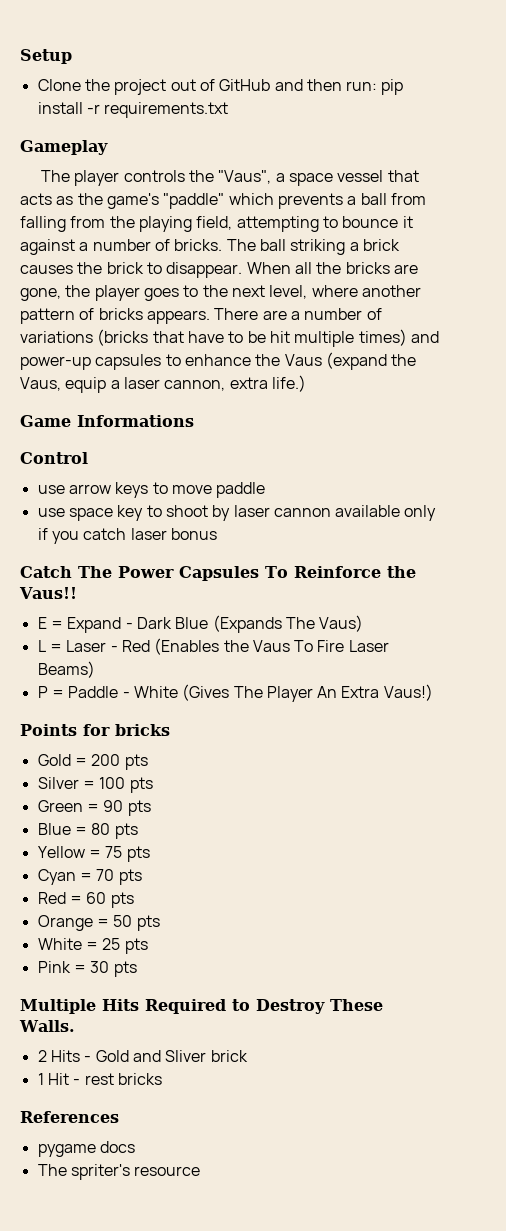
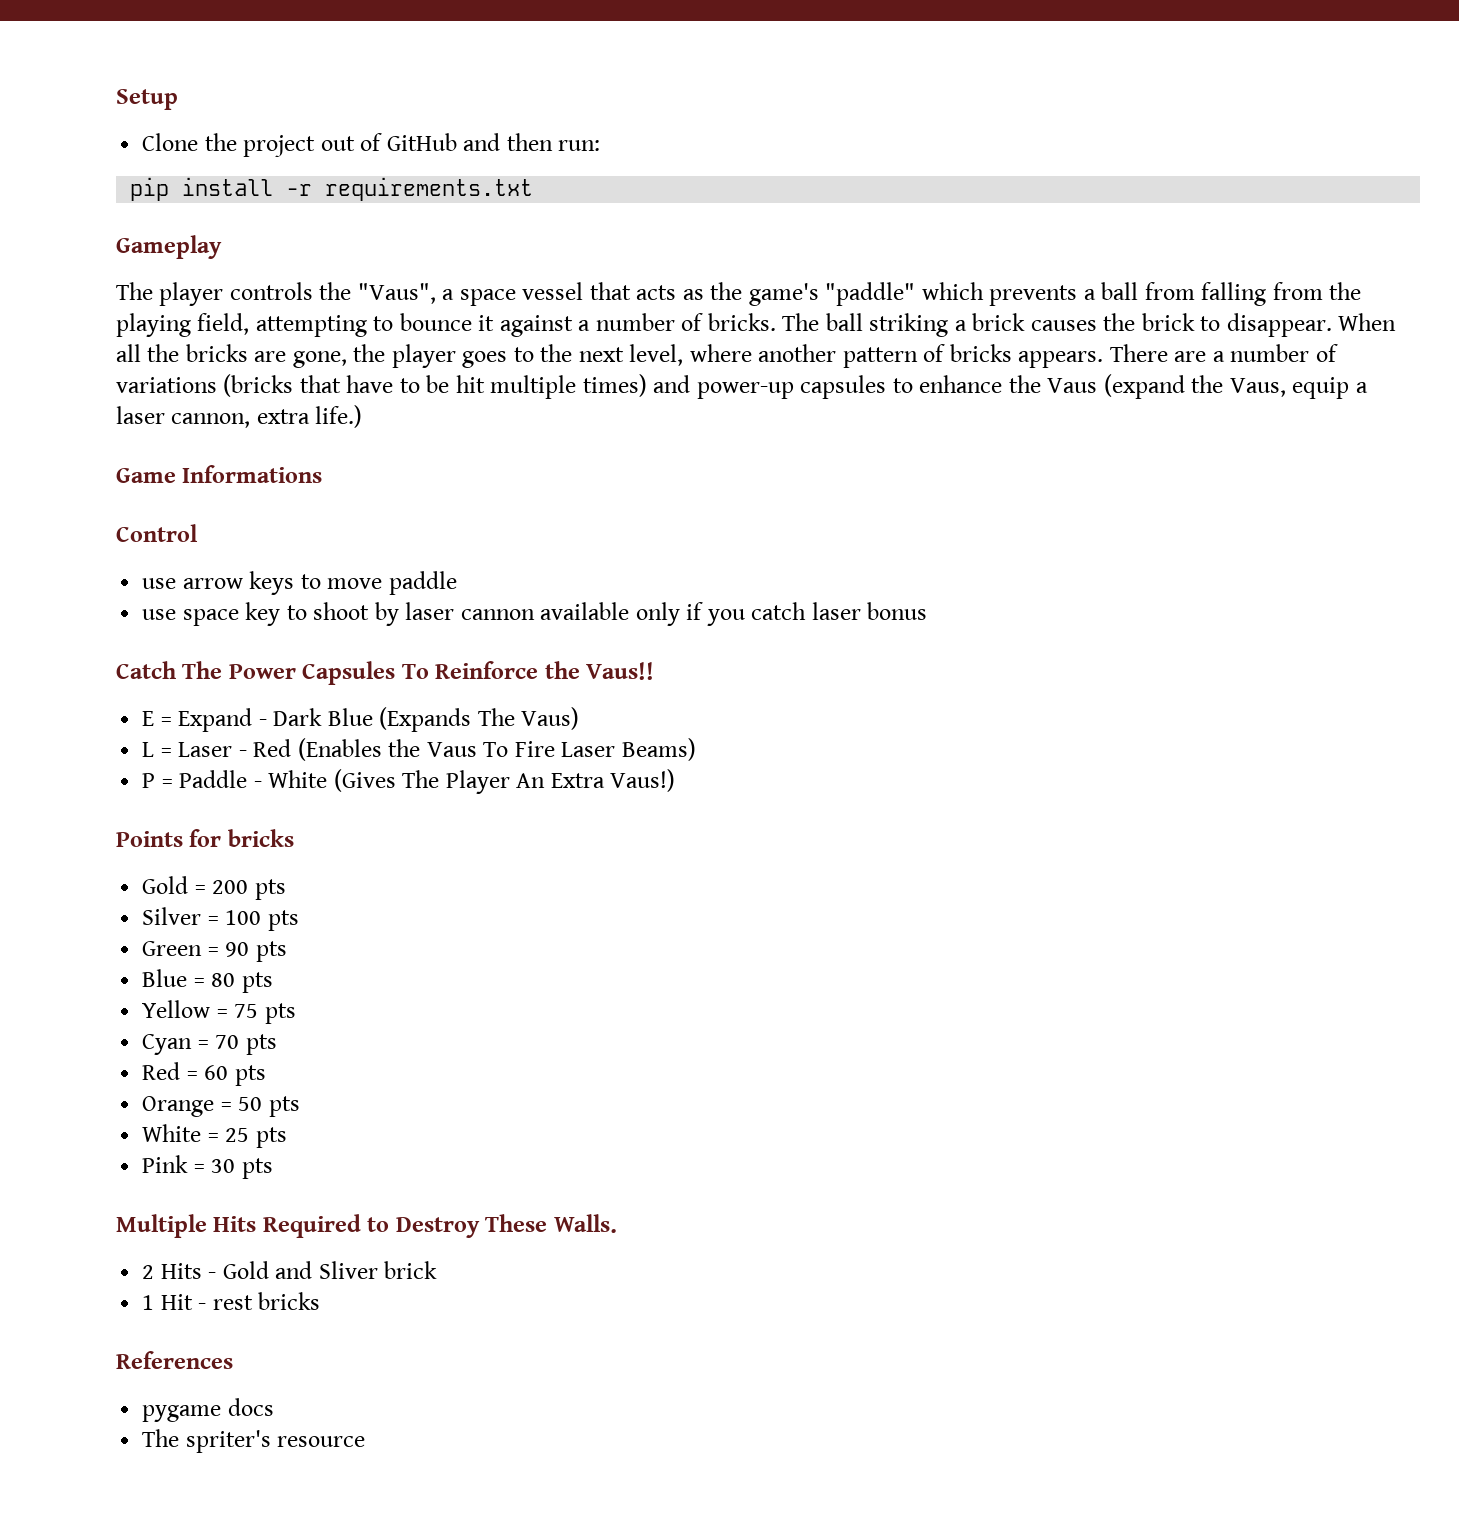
- Clone the project out of GitHub and then run: pip install -r requirements.txt
+ Clone the project out of GitHub and then run:
+ pip install -r requirements.txt

